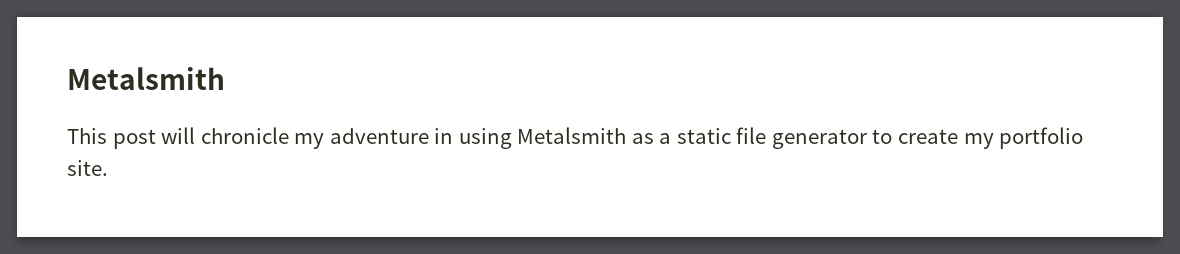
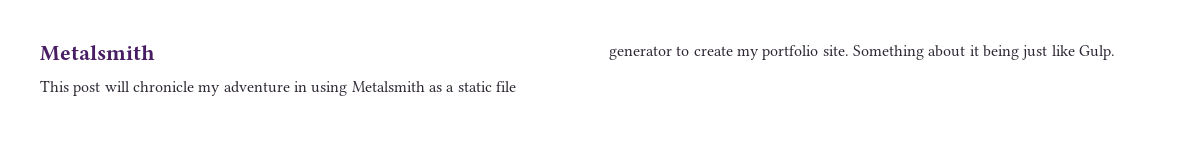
+ Something about it being just like Gulp.

